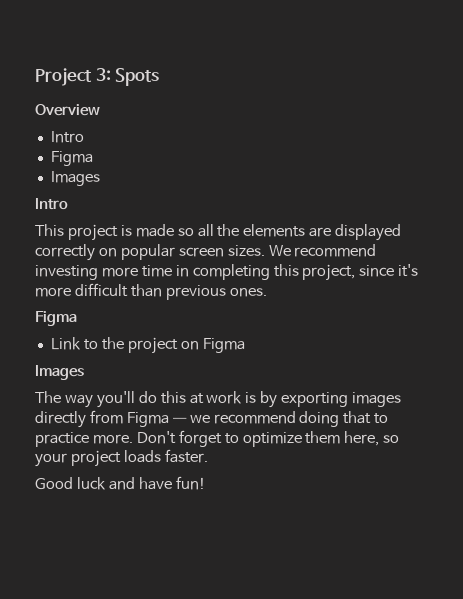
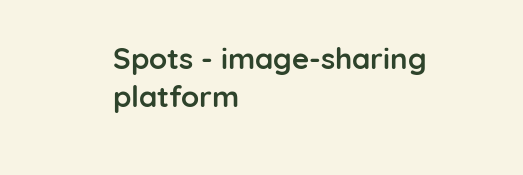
- Project 3: Spots
- Overview
- Intro
- Figma
- Images
- Intro
- This project is made so all the elements are displayed correctly on popular screen sizes. We recommend investing more time in completing this project, since it's more difficult than previous ones.
- Figma
- Link to the project on Figma
- Images
- The way you'll do this at work is by exporting images directly from Figma — we recommend doing that to practice more. Don't forget to optimize them here, so your project loads faster.
- Good luck and have fun!
+ Spots - image-sharing platform

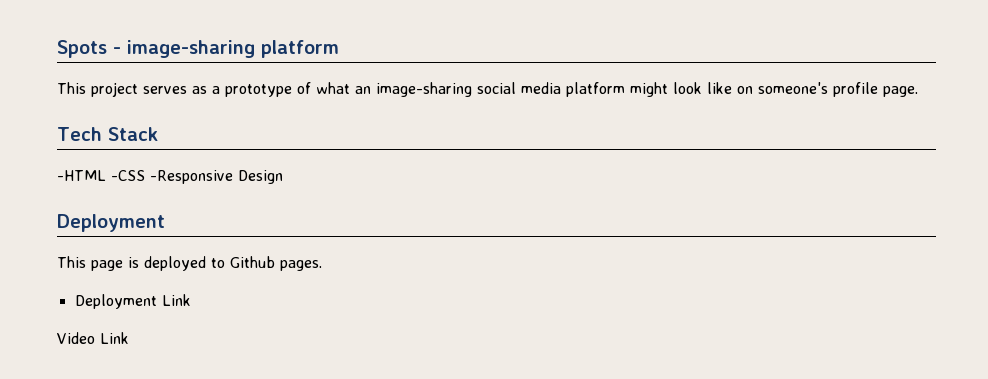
+ This project serves as a prototype of what an image-sharing social media platform might look like on someone's profile page.
+ Tech Stack
+ -HTML -CSS -Responsive Design
+ Deployment
+ This page is deployed to Github pages.
+ Deployment Link
+ Video Link

